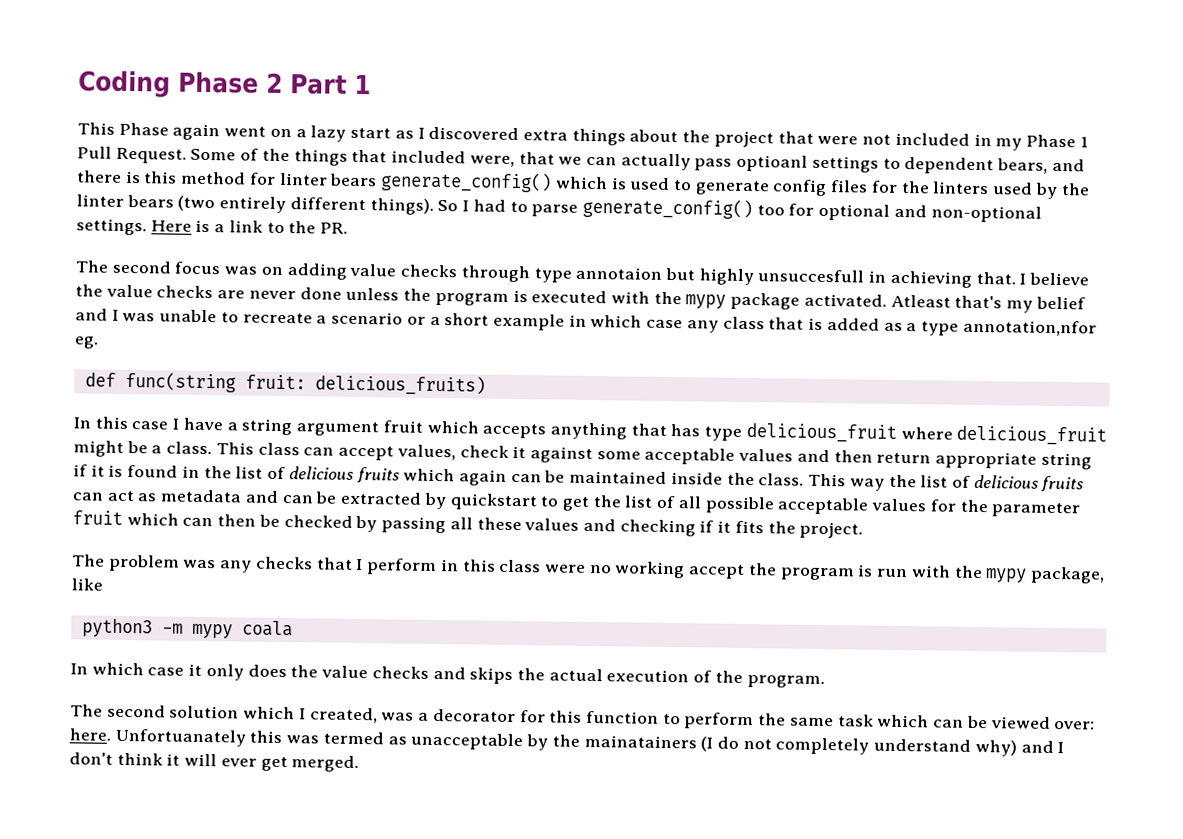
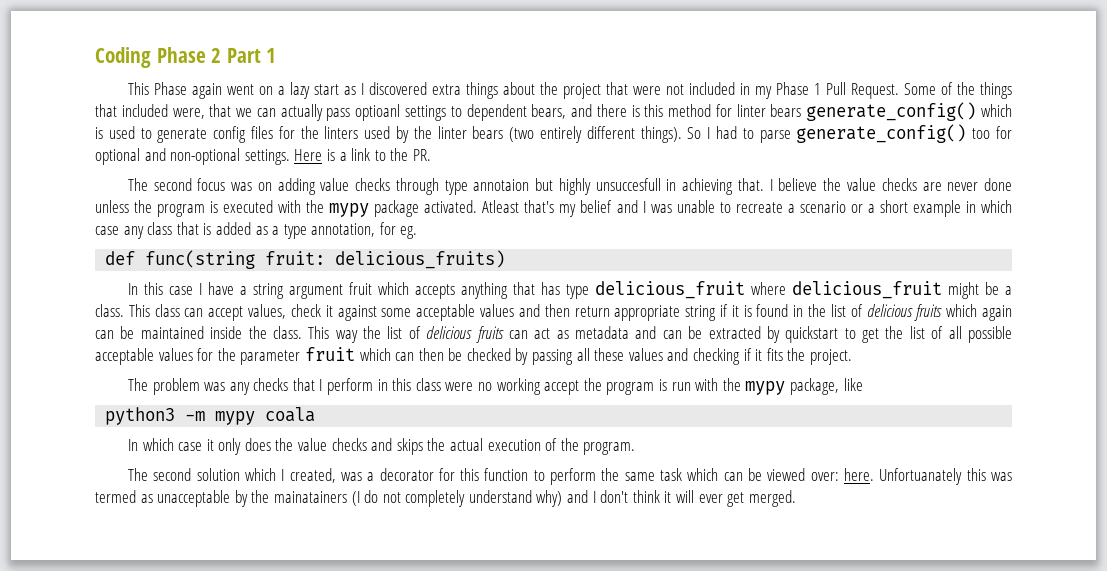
- Atleast that's my belief and I was unable to recreate a scenario or a short example in which case any class that is added as a type annotation,nfor eg.
+ Atleast that's my belief and I was unable to recreate a scenario or a short example in which case any class that is added as a type annotation, for eg.

